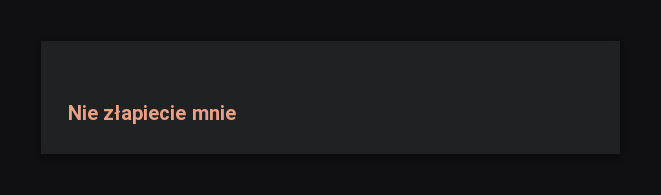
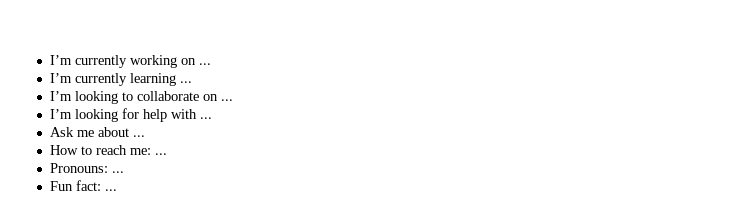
- Nie złapiecie mnie
+ I’m currently working on ...
+ I’m currently learning ...
+ I’m looking to collaborate on ...
+ I’m looking for help with ...
+ Ask me about ...
+ How to reach me: ...
+ Pronouns: ...
+ Fun fact: ...

